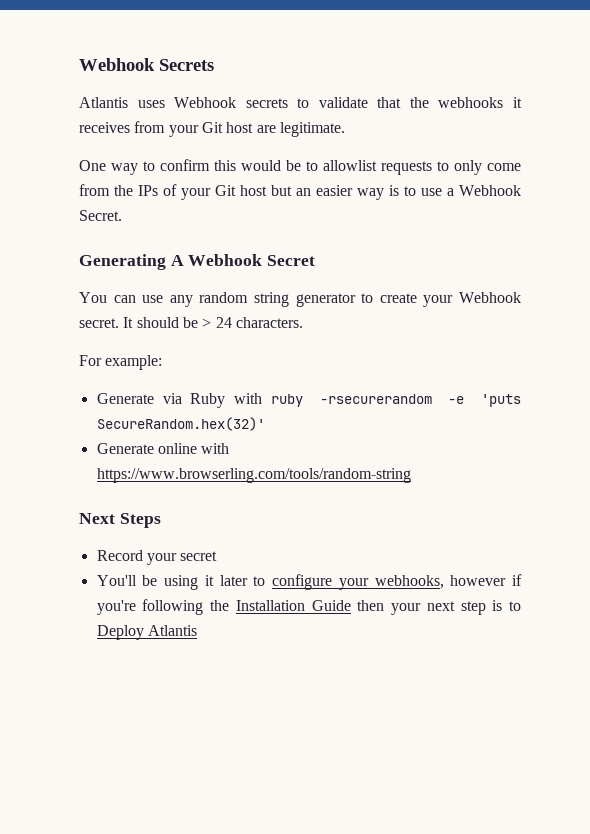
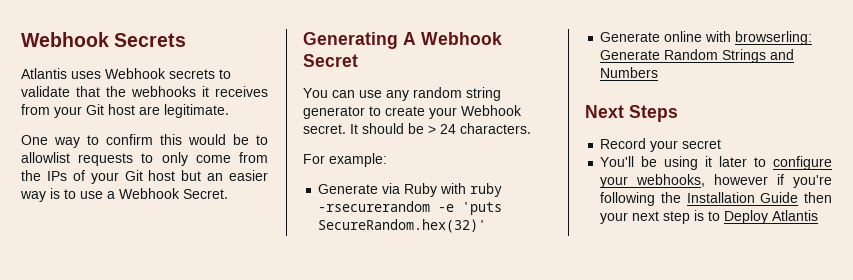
- Generate online with https://www.browserling.com/tools/random-string
+ Generate online with browserling: Generate Random Strings and Numbers

